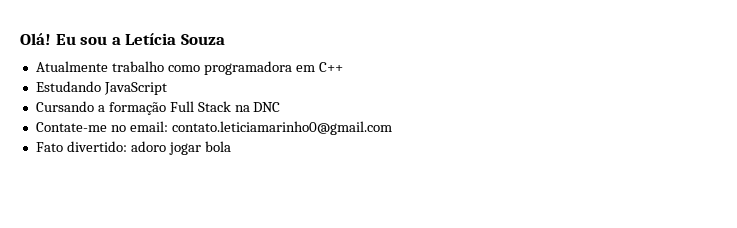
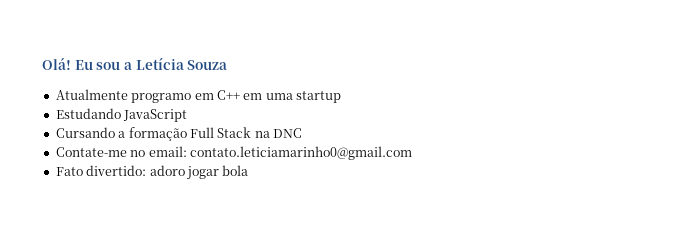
- Atualmente trabalho como programadora em C++
+ Atualmente programo em C++ em uma startup

